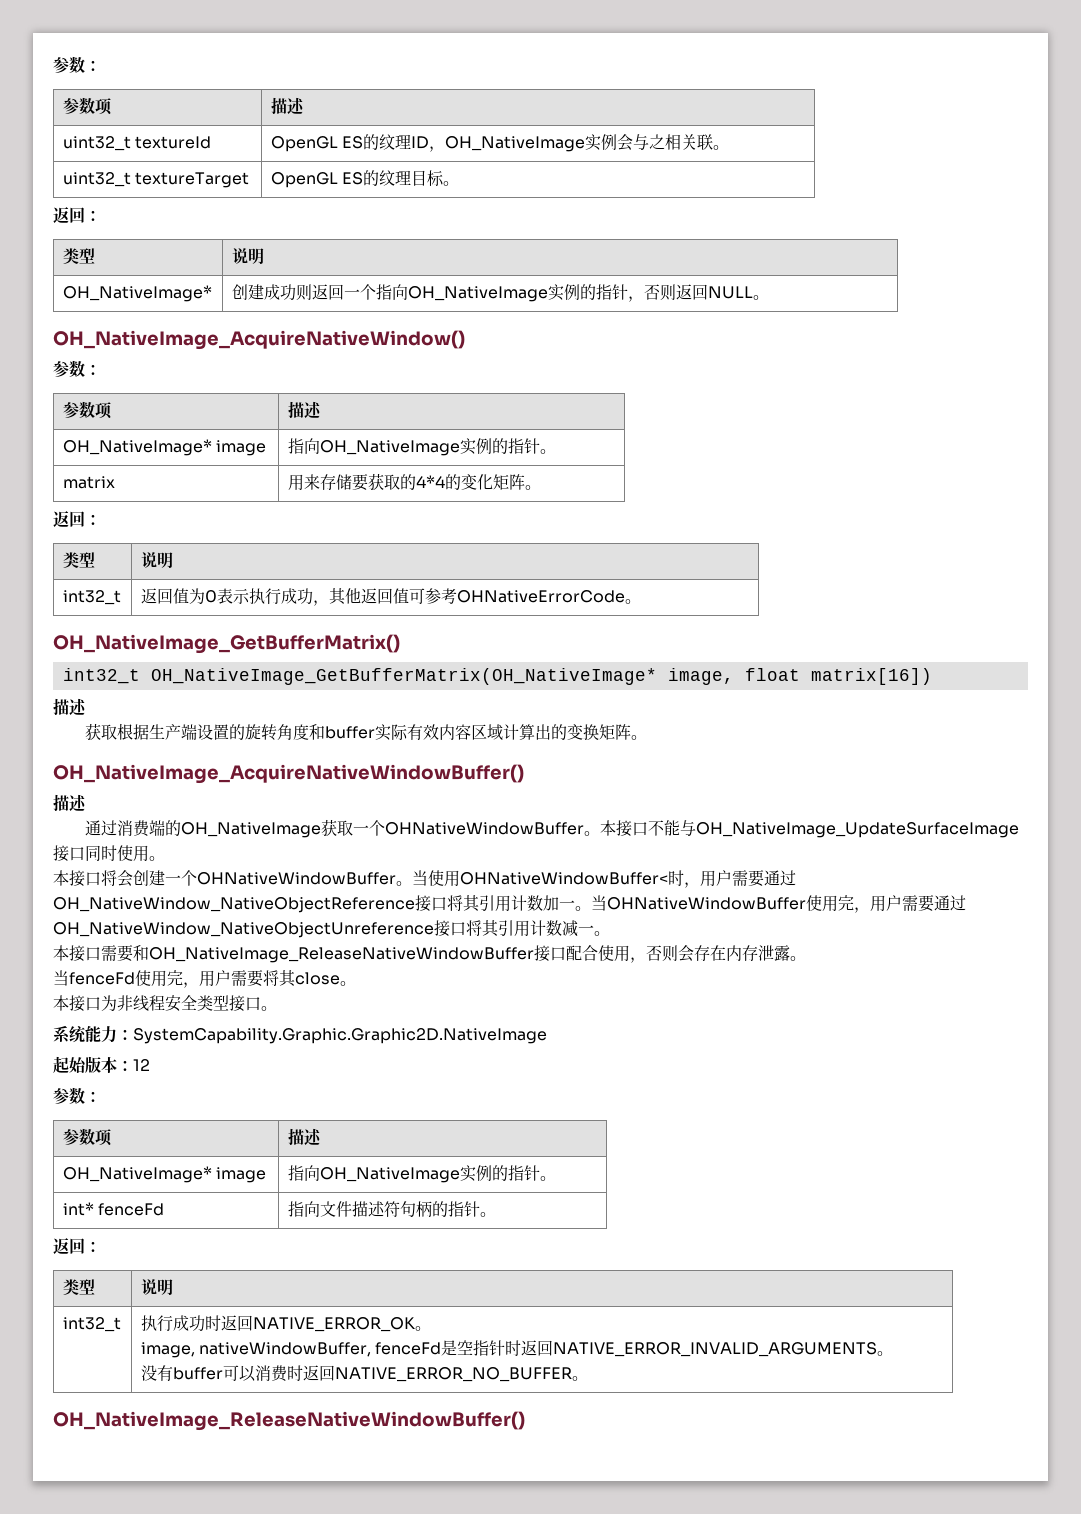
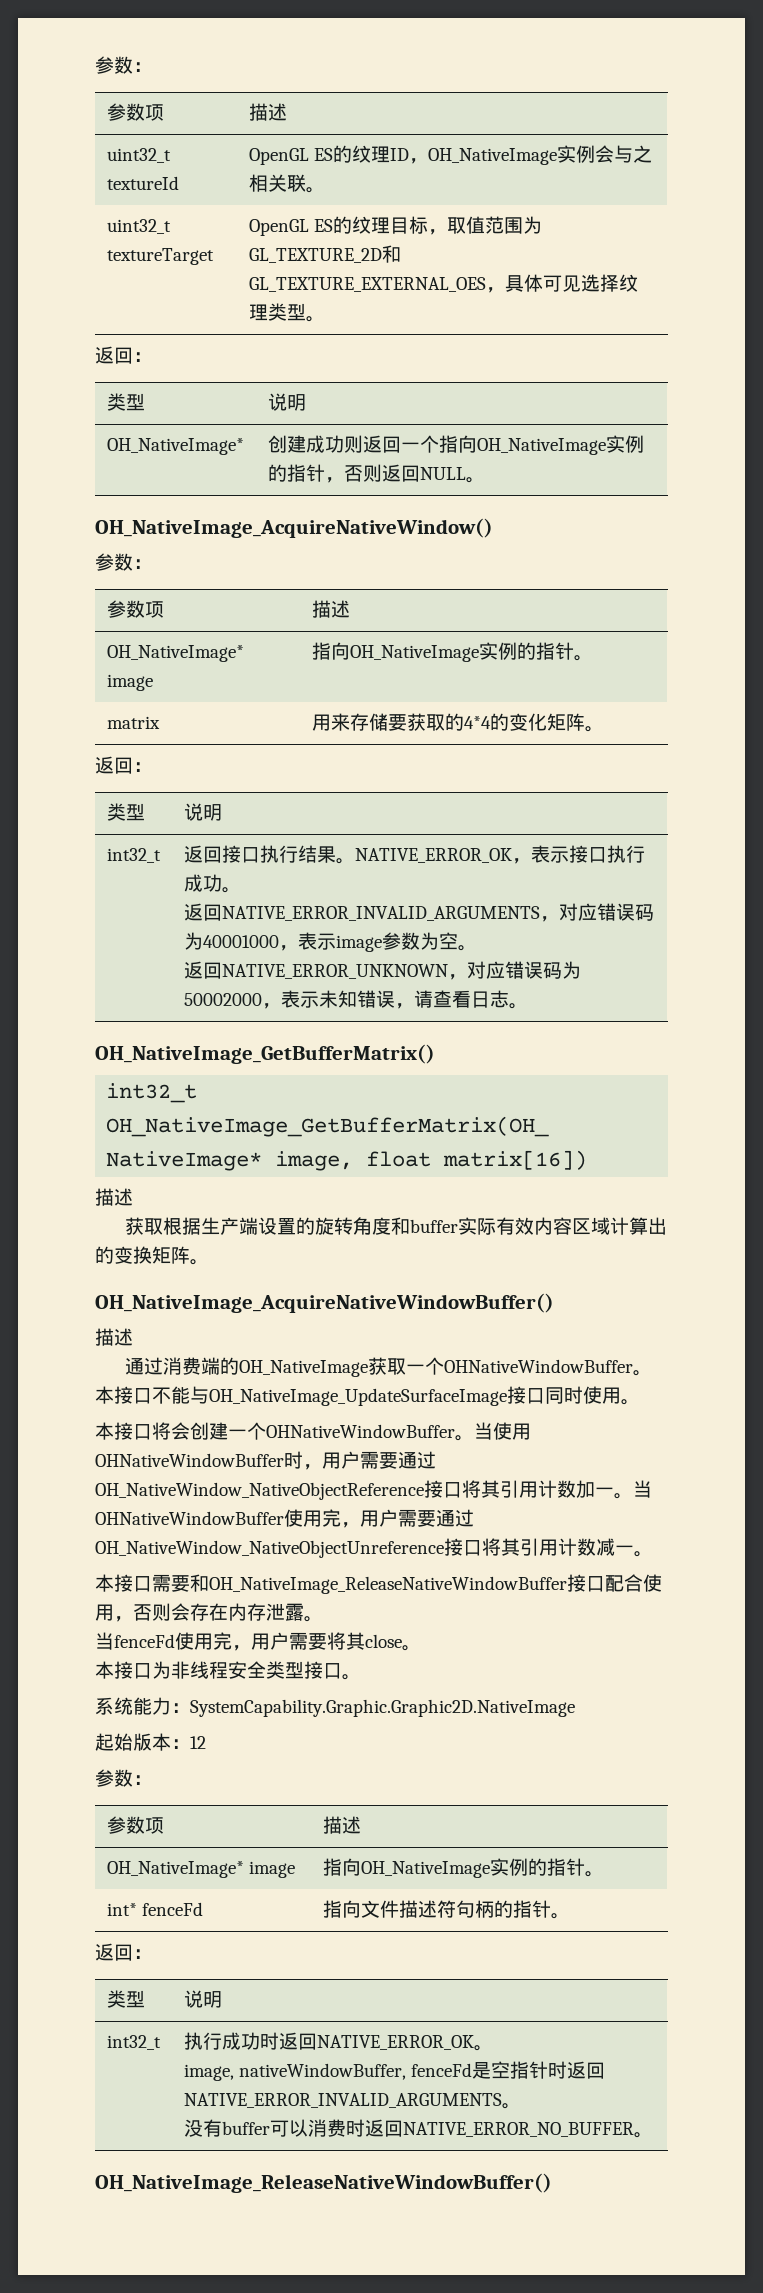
- uint32_t textureTarget | OpenGL ES的纹理目标。
+ uint32_t textureTarget | OpenGL ES的纹理目标，取值范围为GL_TEXTURE_2D和GL_TEXTURE_EXTERNAL_OES，具体可见选择纹理类型。
- int32_t | 返回值为0表示执行成功，其他返回值可参考OHNativeErrorCode。
+ int32_t | 返回接口执行结果。NATIVE_ERROR_OK，表示接口执行成功。
+ 返回NATIVE_ERROR_INVALID_ARGUMENTS，对应错误码为40001000，表示image参数为空。
+ 返回NATIVE_ERROR_UNKNOWN，对应错误码为50002000，表示未知错误，请查看日志。
- 当使用OHNativeWindowBuffer<时，用户需要通过OH_NativeWindow_NativeObjectReference接口将其引用计数加一。
+ 当使用OHNativeWindowBuffer时，用户需要通过OH_NativeWindow_NativeObjectReference接口将其引用计数加一。

